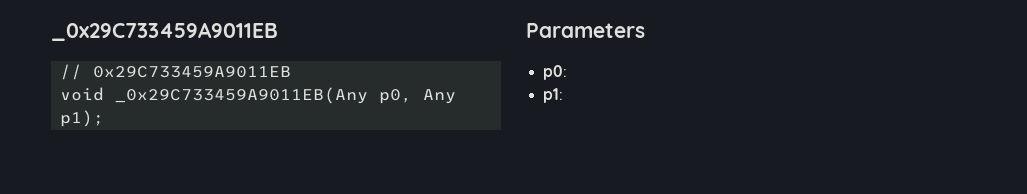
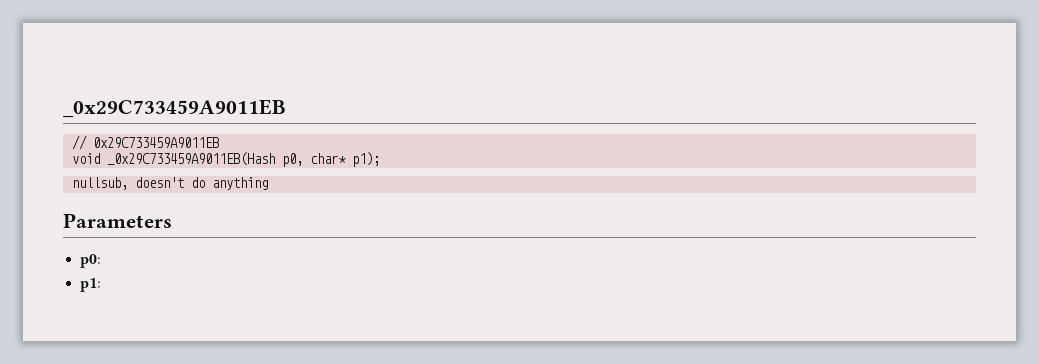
- void _0x29C733459A9011EB(Any p0, Any p1);
+ void _0x29C733459A9011EB(Hash p0, char* p1);
+ nullsub, doesn't do anything

